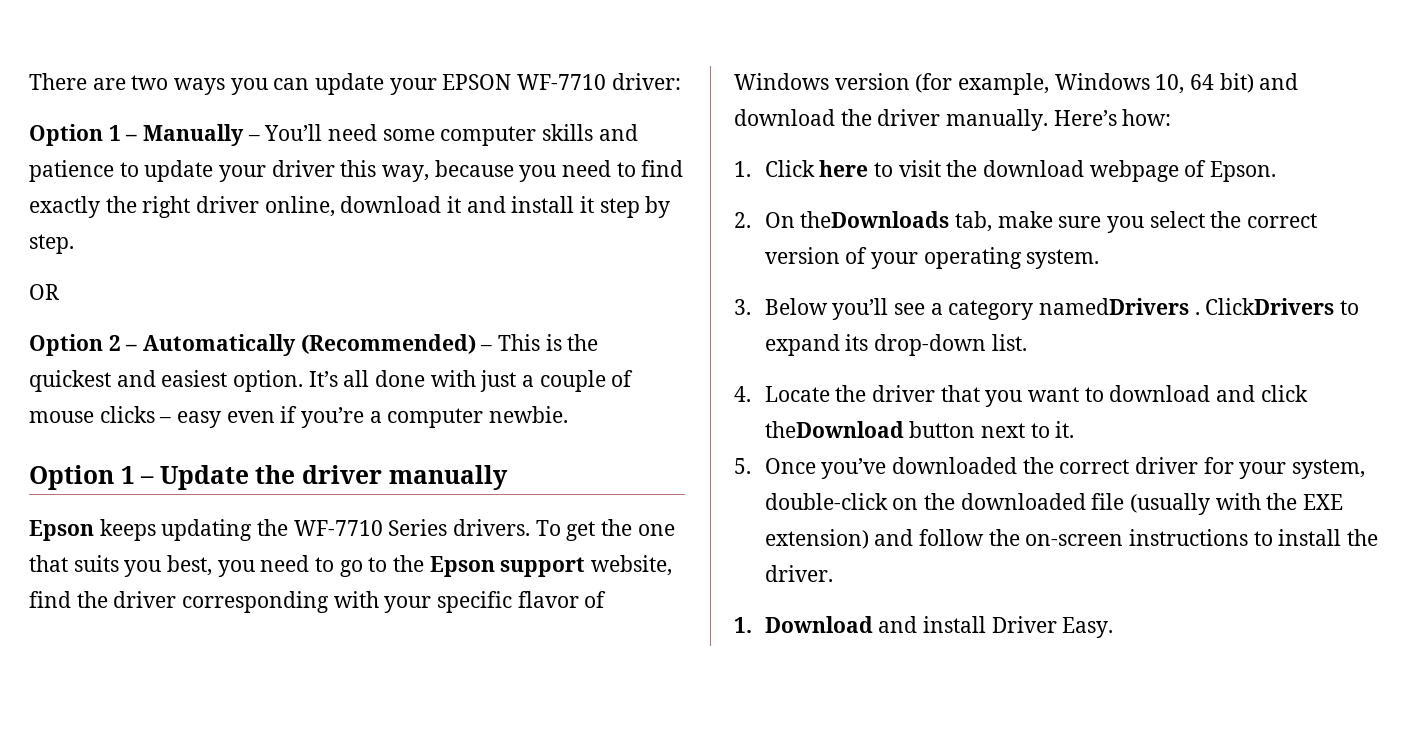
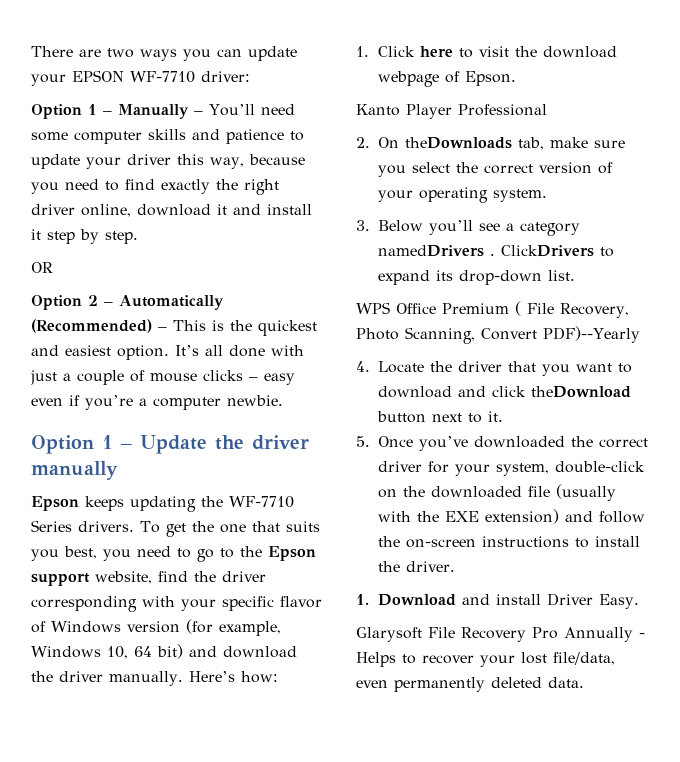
+ Kanto Player Professional
+ WPS Office Premium ( File Recovery, Photo Scanning, Convert PDF)--Yearly
+ Glarysoft File Recovery Pro Annually - Helps to recover your lost file/data, even permanently deleted data.

